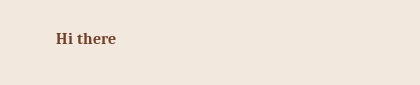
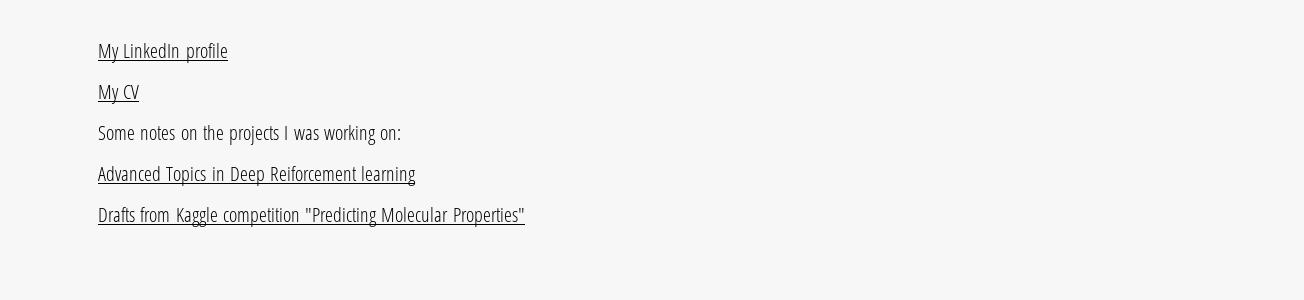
- Hi there
+ My LinkedIn profile
+ My CV
+ Some notes on the projects I was working on:
+ Advanced Topics in Deep Reiforcement learning
+ Drafts from Kaggle competition "Predicting Molecular Properties"

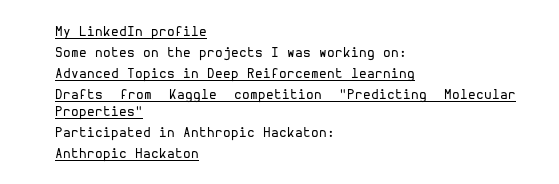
- My CV
+ Participated in Anthropic Hackaton:
+ Anthropic Hackaton

